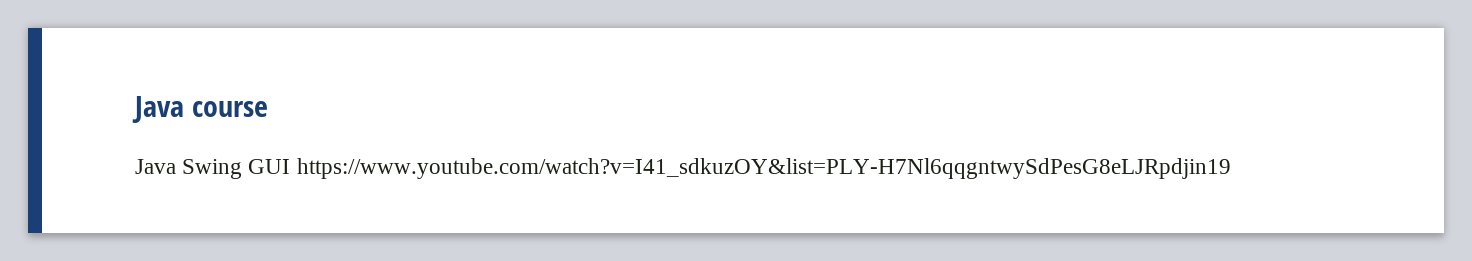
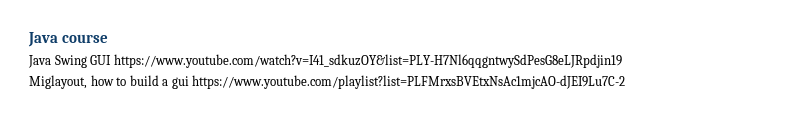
+ Miglayout, how to build a gui https://www.youtube.com/playlist?list=PLFMrxsBVEtxNsAc1mjcAO-dJEI9Lu7C-2

